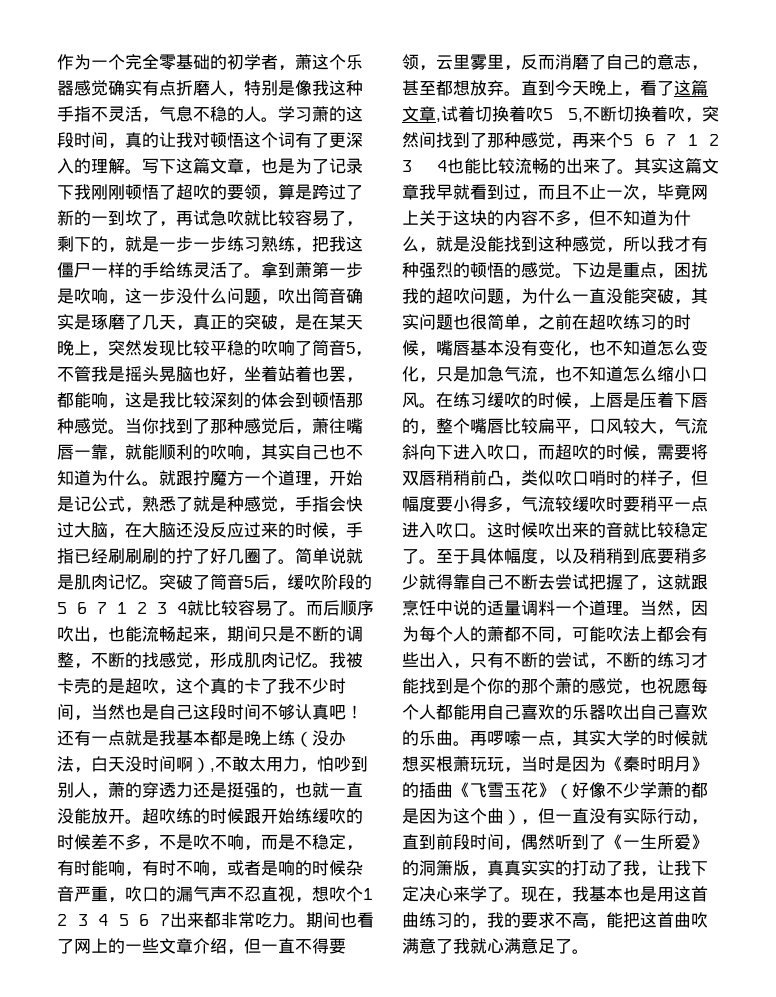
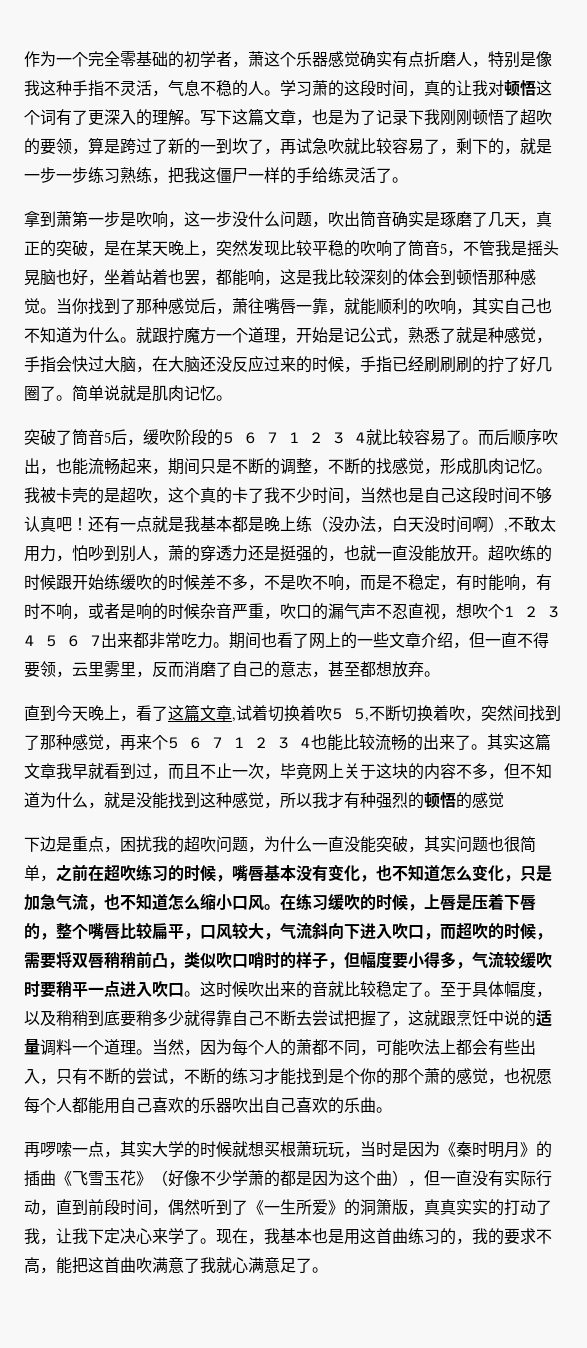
- 写下这篇文章，也是为了记录下我刚刚顿悟了超吹的要领，算是跨过了新的一到坎了，再试急吹就比较容易了，剩下的，就是一步一步练习熟练，把我这僵尸一样的手给练灵活了。拿到萧第一步是吹响，这一步没什么问题，吹出筒音确实是琢磨了几天，真正的突破，是在某天晚上，突然发现比较平稳的吹响了筒音5，不管我是摇头晃脑也好，坐着站着也罢，都能响，这是我比较深刻的体会到顿悟那种感觉。
+ 写下这篇文章，也是为了记录下我刚刚顿悟了超吹的要领，算是跨过了新的一到坎了，再试急吹就比较容易了，剩下的，就是一步一步练习熟练，把我这僵尸一样的手给练灵活了。
+ 拿到萧第一步是吹响，这一步没什么问题，吹出筒音确实是琢磨了几天，真正的突破，是在某天晚上，突然发现比较平稳的吹响了筒音5，不管我是摇头晃脑也好，坐着站着也罢，都能响，这是我比较深刻的体会到顿悟那种感觉。
- 简单说就是肌肉记忆。突破了筒音5后，缓吹阶段的5 6 7 1 2 3 4就比较容易了。
+ 简单说就是肌肉记忆。
+ 突破了筒音5后，缓吹阶段的5 6 7 1 2 3 4就比较容易了。
- 期间也看了网上的一些文章介绍，但一直不得要领，云里雾里，反而消磨了自己的意志，甚至都想放弃。直到今天晚上，看了这篇文章,试着切换着吹5 5,不断切换着吹，突然间找到了那种感觉，再来个5 6 7 1 2 3 4也能比较流畅的出来了。
+ 期间也看了网上的一些文章介绍，但一直不得要领，云里雾里，反而消磨了自己的意志，甚至都想放弃。
+ 直到今天晚上，看了这篇文章,试着切换着吹5 5,不断切换着吹，突然间找到了那种感觉，再来个5 6 7 1 2 3 4也能比较流畅的出来了。
- 其实这篇文章我早就看到过，而且不止一次，毕竟网上关于这块的内容不多，但不知道为什么，就是没能找到这种感觉，所以我才有种强烈的顿悟的感觉。下边是重点，困扰我的超吹问题，为什么一直没能突破，其实问题也很简单，之前在超吹练习的时候，嘴唇基本没有变化，也不知道怎么变化，只是加急气流，也不知道怎么缩小口风。
+ 其实这篇文章我早就看到过，而且不止一次，毕竟网上关于这块的内容不多，但不知道为什么，就是没能找到这种感觉，所以我才有种强烈的顿悟的感觉
+ 下边是重点，困扰我的超吹问题，为什么一直没能突破，其实问题也很简单，之前在超吹练习的时候，嘴唇基本没有变化，也不知道怎么变化，只是加急气流，也不知道怎么缩小口风。
- 当然，因为每个人的萧都不同，可能吹法上都会有些出入，只有不断的尝试，不断的练习才能找到是个你的那个萧的感觉，也祝愿每个人都能用自己喜欢的乐器吹出自己喜欢的乐曲。再啰嗦一点，其实大学的时候就想买根萧玩玩，当时是因为《秦时明月》的插曲《飞雪玉花》（好像不少学萧的都是因为这个曲），但一直没有实际行动，直到前段时间，偶然听到了《一生所爱》的洞箫版，真真实实的打动了我，让我下定决心来学了。
+ 当然，因为每个人的萧都不同，可能吹法上都会有些出入，只有不断的尝试，不断的练习才能找到是个你的那个萧的感觉，也祝愿每个人都能用自己喜欢的乐器吹出自己喜欢的乐曲。
+ 再啰嗦一点，其实大学的时候就想买根萧玩玩，当时是因为《秦时明月》的插曲《飞雪玉花》（好像不少学萧的都是因为这个曲），但一直没有实际行动，直到前段时间，偶然听到了《一生所爱》的洞箫版，真真实实的打动了我，让我下定决心来学了。

